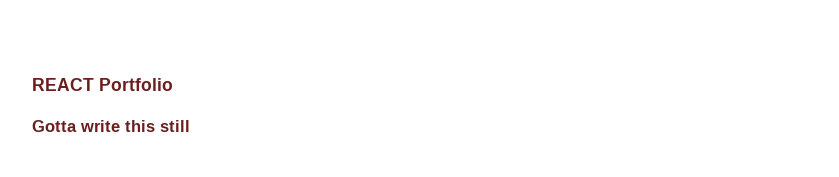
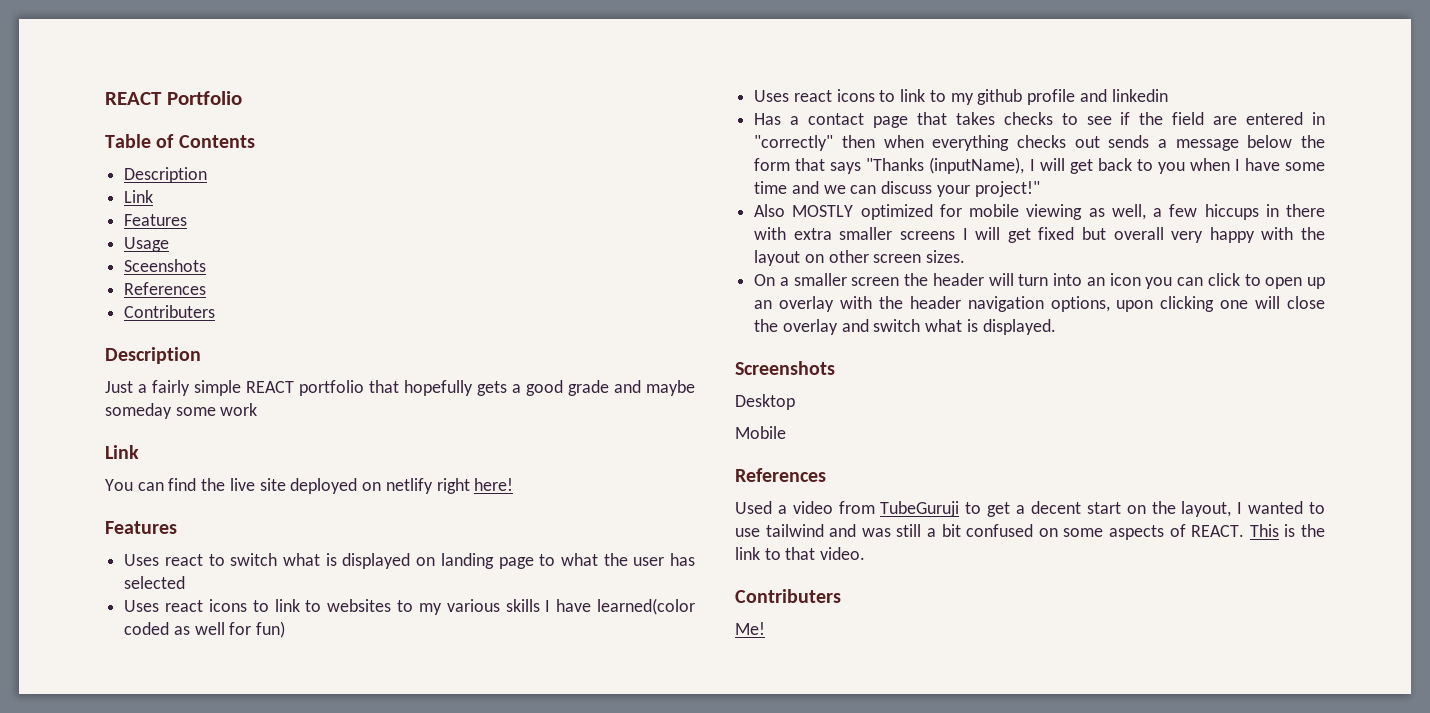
- Gotta write this still
+ Table of Contents
+ Description
+ Link
+ Features
+ Usage
+ Sceenshots
+ References
+ Contributers
+ Description
+ Just a fairly simple REACT portfolio that hopefully gets a good grade and maybe someday some work
+ Link
+ You can find the live site deployed on netlify right here!
+ Features
+ Uses react to switch what is displayed on landing page to what the user has selected
+ Uses react icons to link to websites to my various skills I have learned(color coded as well for fun)
+ Uses react icons to link to my github profile and linkedin
+ Has a contact page that takes checks to see if the field are entered in "correctly" then when everything checks out sends a message below the form that says "Thanks (inputName), I will get back to you when I have some time and we can discuss your project!"
+ Also MOSTLY optimized for mobile viewing as well, a few hiccups in there with extra smaller screens I will get fixed but overall very happy with the layout on other screen sizes.
+ On a smaller screen the header will turn into an icon you can click to open up an overlay with the header navigation options, upon clicking one will close the overlay and switch what is displayed.
+ Screenshots
+ Desktop
+ Mobile
+ References
+ Used a video from TubeGuruji to get a decent start on the layout, I wanted to use tailwind and was still a bit confused on some aspects of REACT. This is the link to that video.
+ Contributers
+ Me!

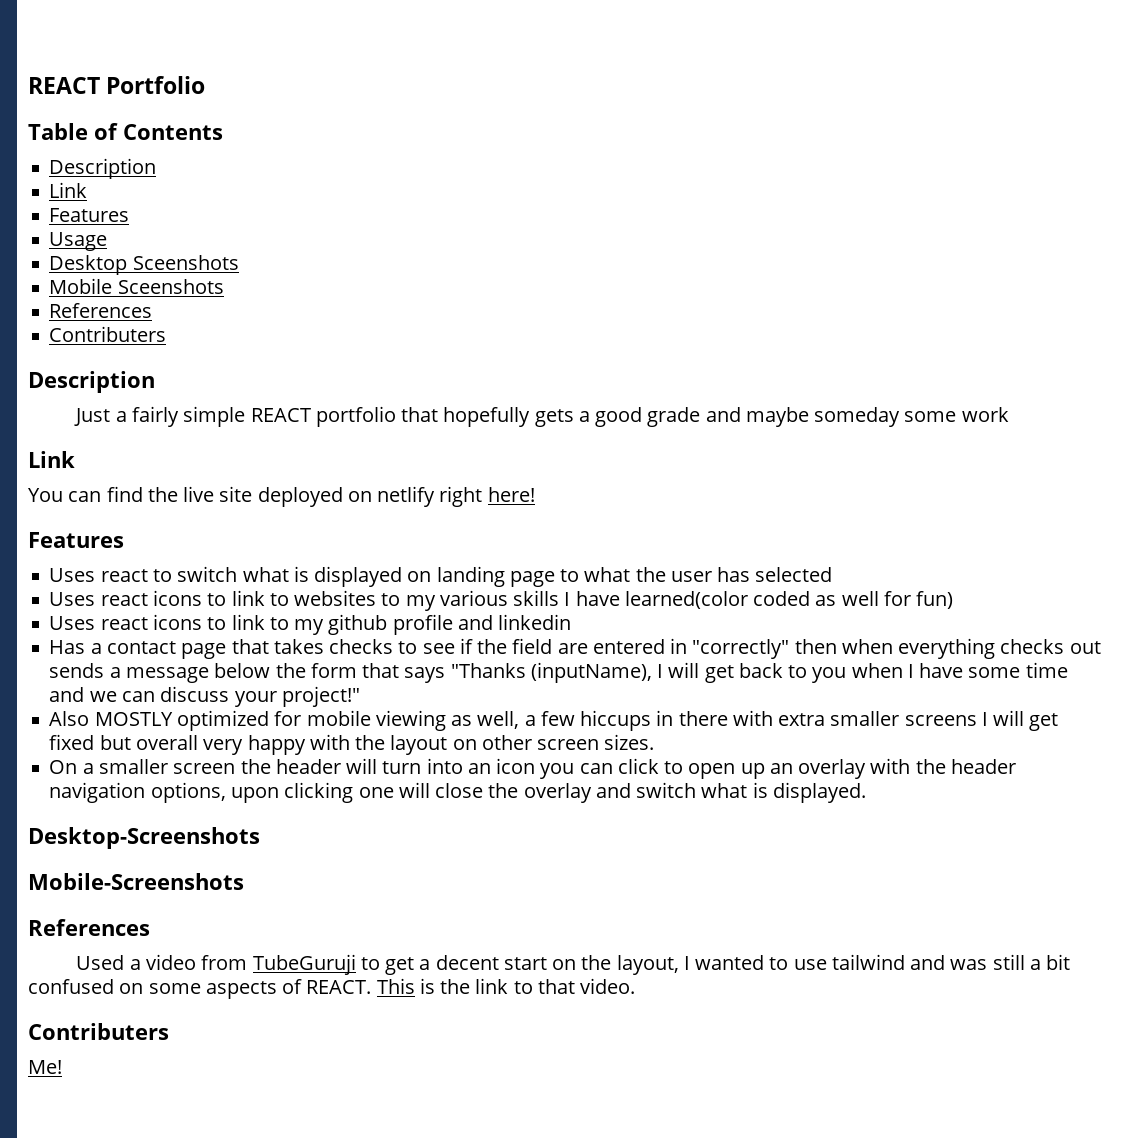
- Sceenshots
+ Desktop Sceenshots
+ Mobile Sceenshots
- Screenshots
- Desktop
- Mobile
+ Desktop-Screenshots
+ Mobile-Screenshots

